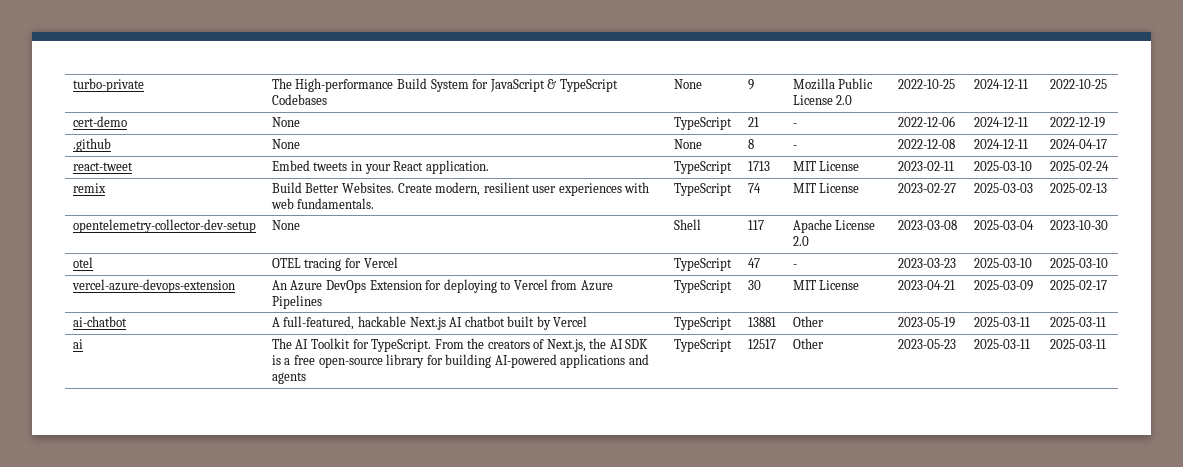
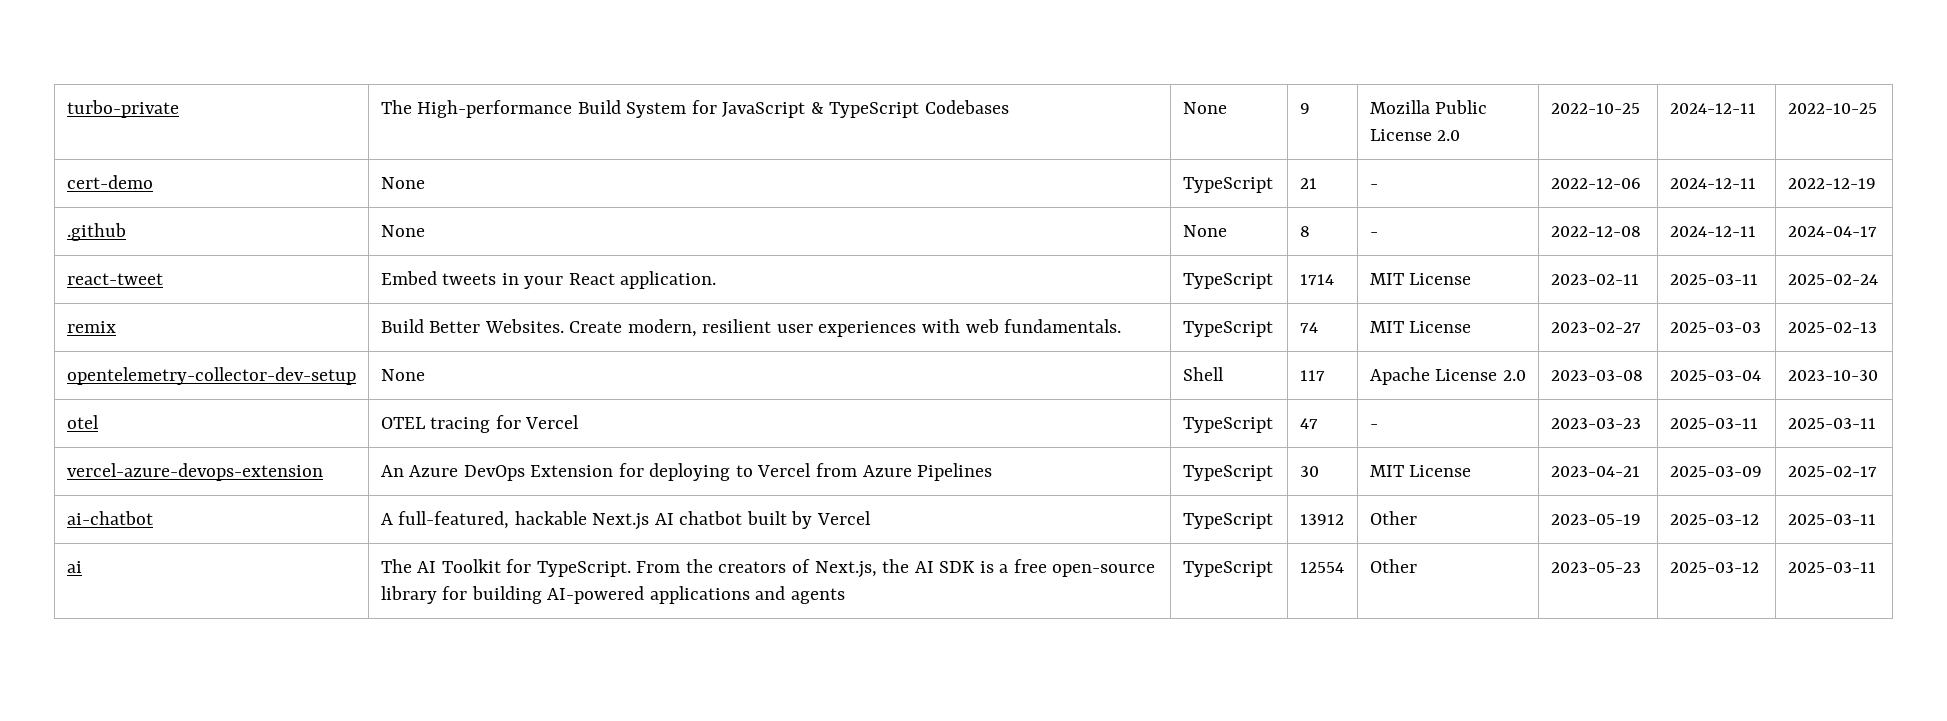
- react-tweet | Embed tweets in your React application. | TypeScript | 1713 | MIT License | 2023-02-11 | 2025-03-10 | 2025-02-24
+ react-tweet | Embed tweets in your React application. | TypeScript | 1714 | MIT License | 2023-02-11 | 2025-03-11 | 2025-02-24
- otel | OTEL tracing for Vercel | TypeScript | 47 | - | 2023-03-23 | 2025-03-10 | 2025-03-10
+ otel | OTEL tracing for Vercel | TypeScript | 47 | - | 2023-03-23 | 2025-03-11 | 2025-03-11
- ai-chatbot | A full-featured, hackable Next.js AI chatbot built by Vercel | TypeScript | 13881 | Other | 2023-05-19 | 2025-03-11 | 2025-03-11
+ ai-chatbot | A full-featured, hackable Next.js AI chatbot built by Vercel | TypeScript | 13912 | Other | 2023-05-19 | 2025-03-12 | 2025-03-11
- ai | The AI Toolkit for TypeScript. From the creators of Next.js, the AI SDK is a free open-source library for building AI-powered applications and agents | TypeScript | 12517 | Other | 2023-05-23 | 2025-03-11 | 2025-03-11
+ ai | The AI Toolkit for TypeScript. From the creators of Next.js, the AI SDK is a free open-source library for building AI-powered applications and agents | TypeScript | 12554 | Other | 2023-05-23 | 2025-03-12 | 2025-03-11

